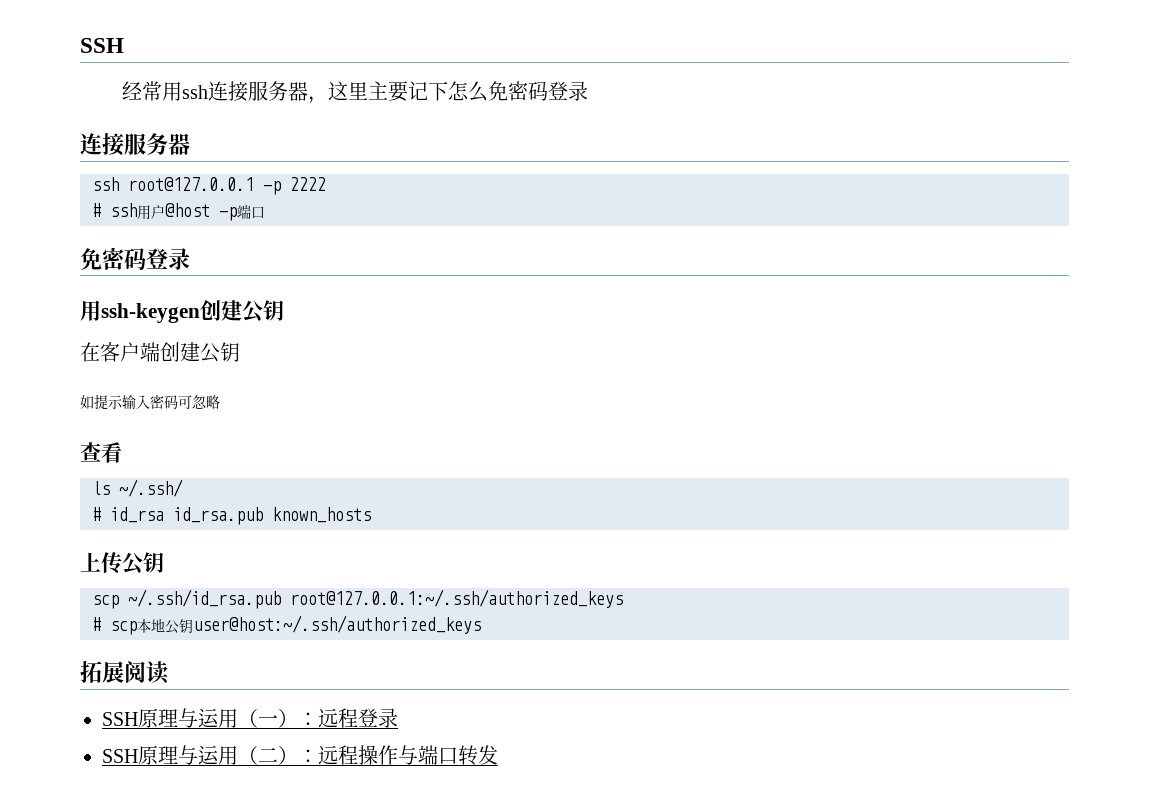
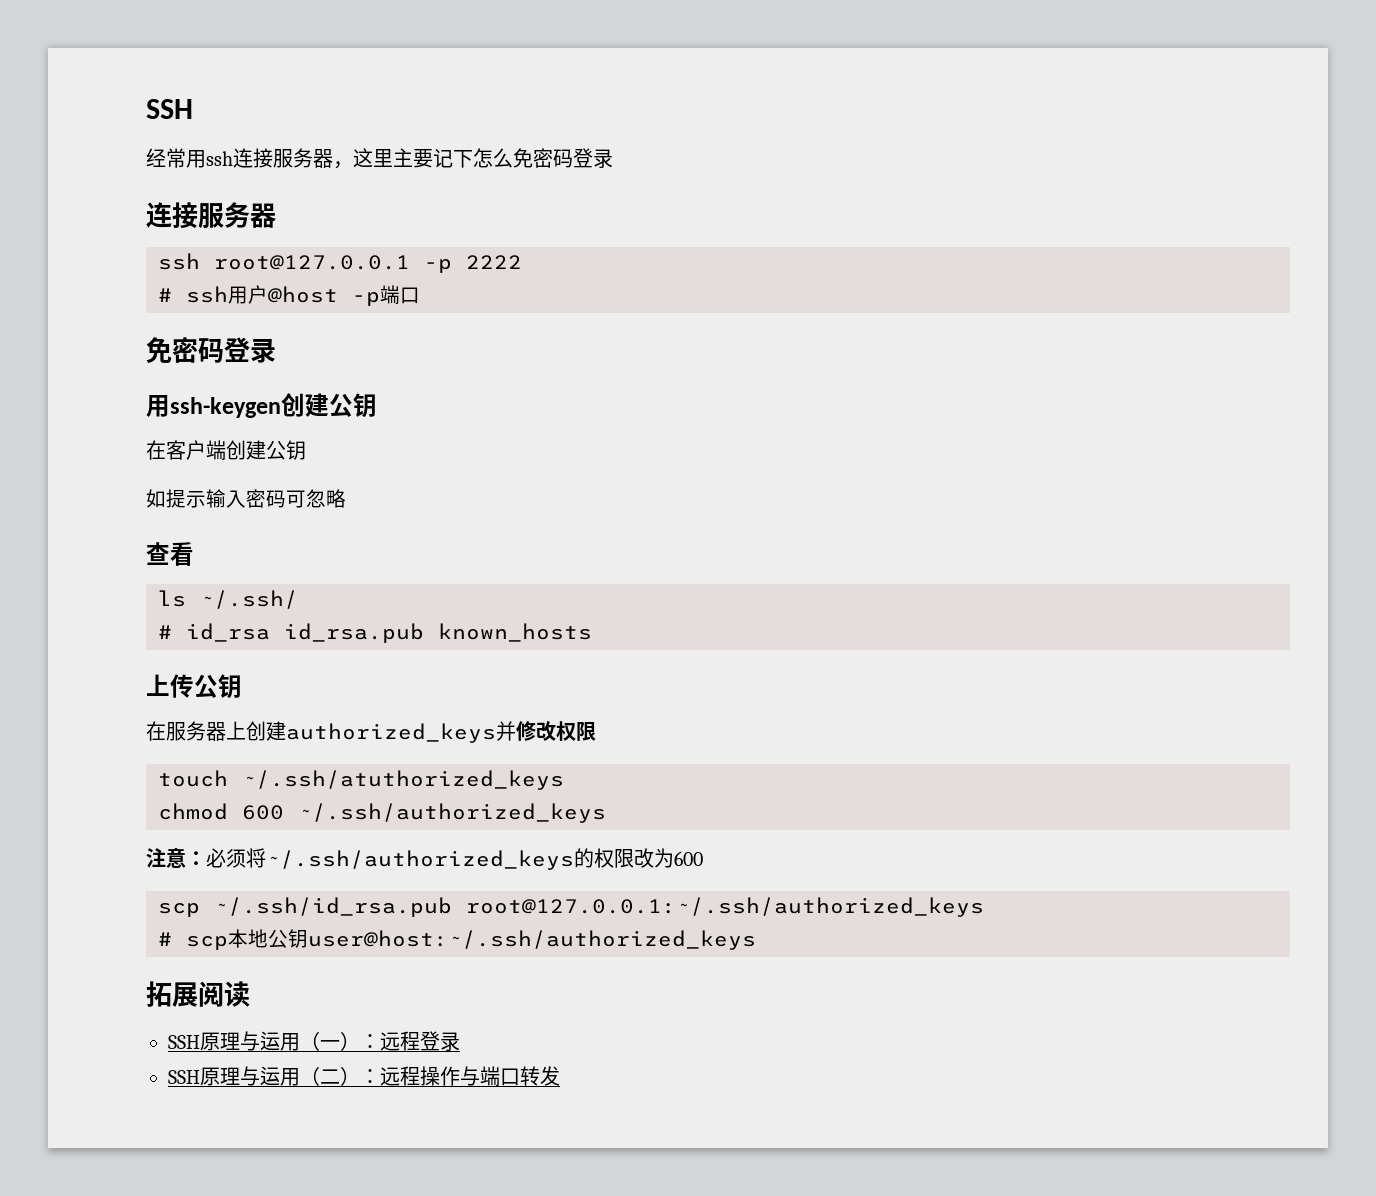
+ 在服务器上创建authorized_keys并修改权限
+ touch ~/.ssh/atuthorized_keys
+ chmod 600 ~/.ssh/authorized_keys
+ 注意：必须将~/.ssh/authorized_keys的权限改为600

